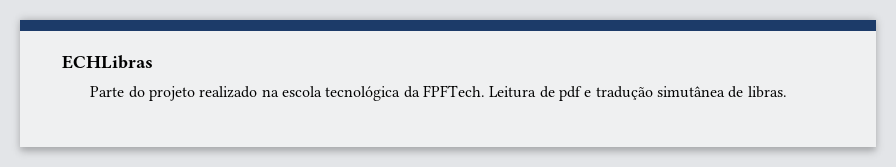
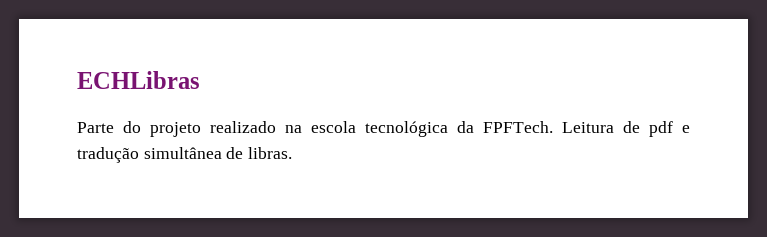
- Leitura de pdf e tradução simutânea de libras.
+ Leitura de pdf e tradução simultânea de libras.

